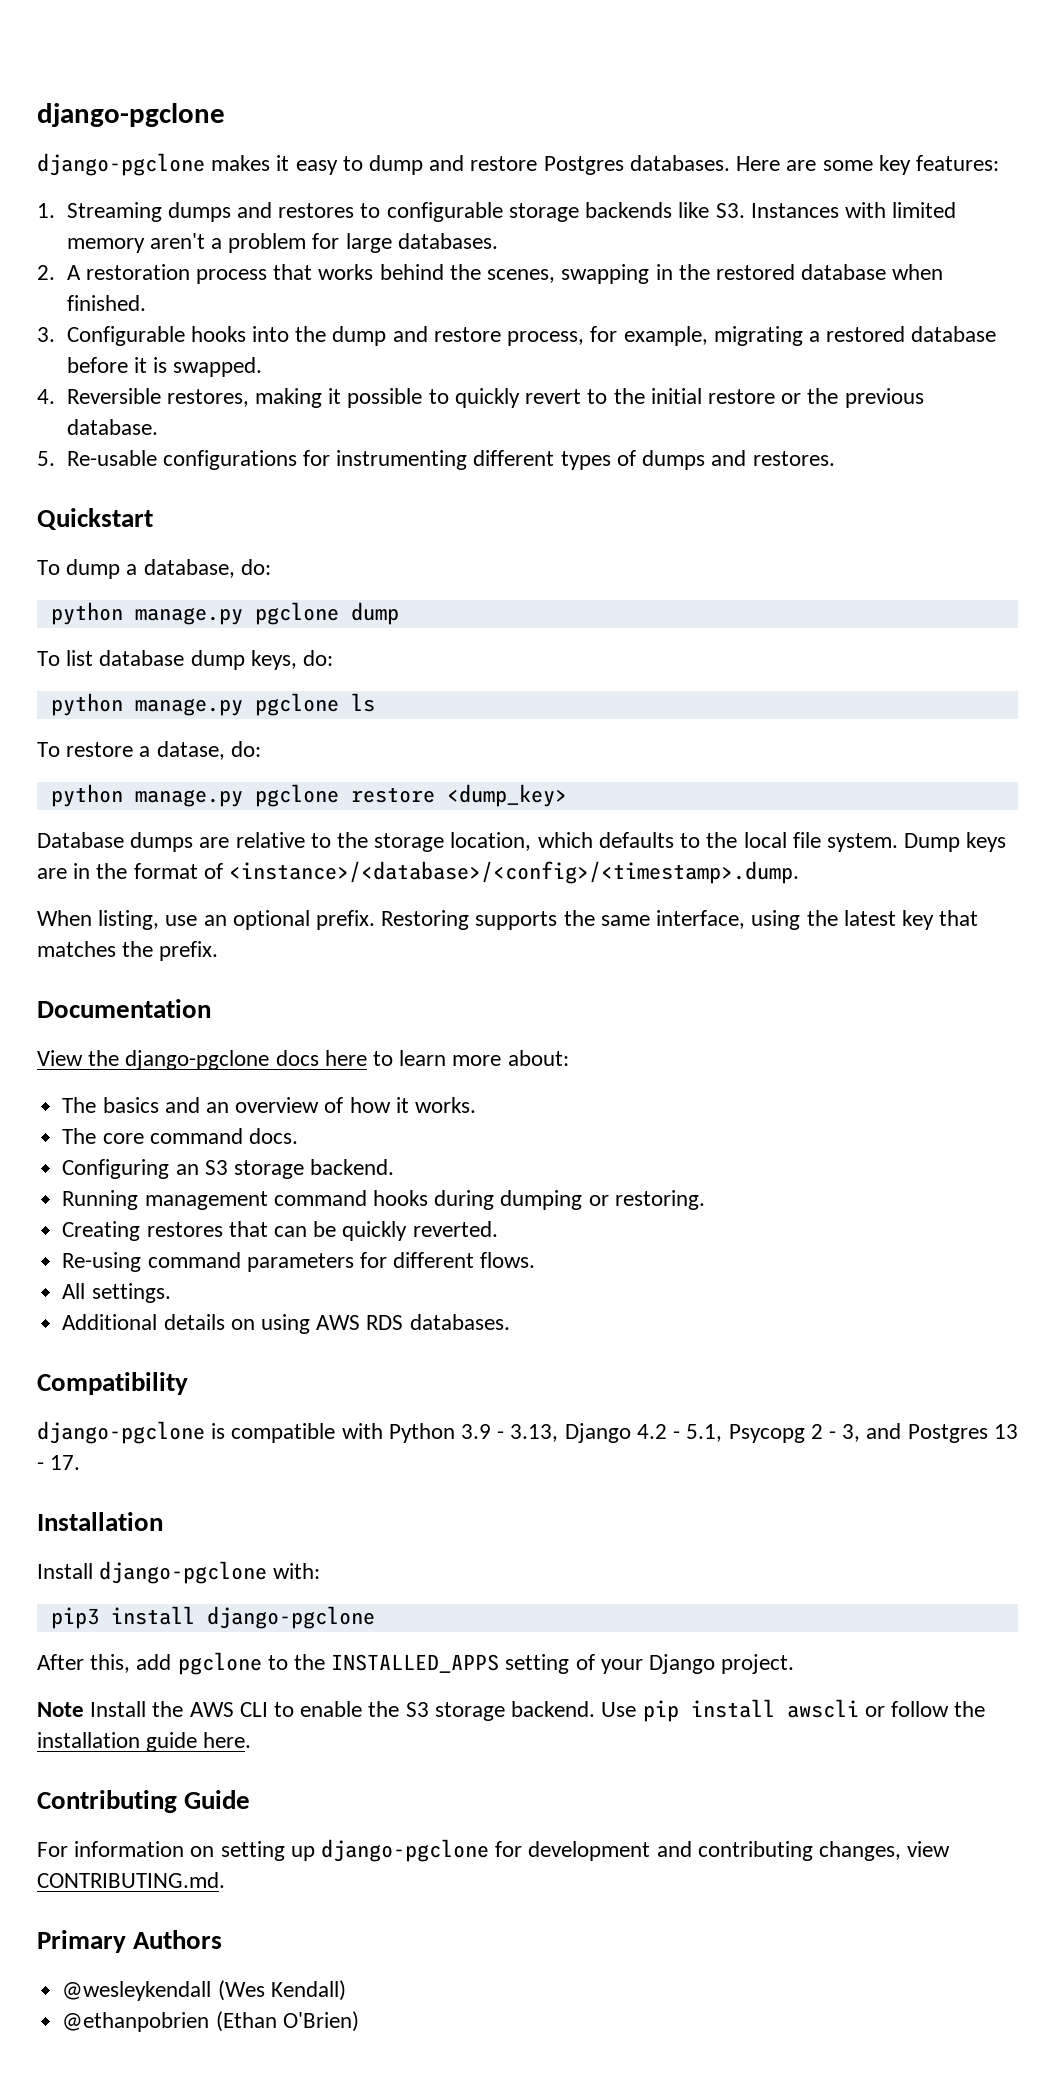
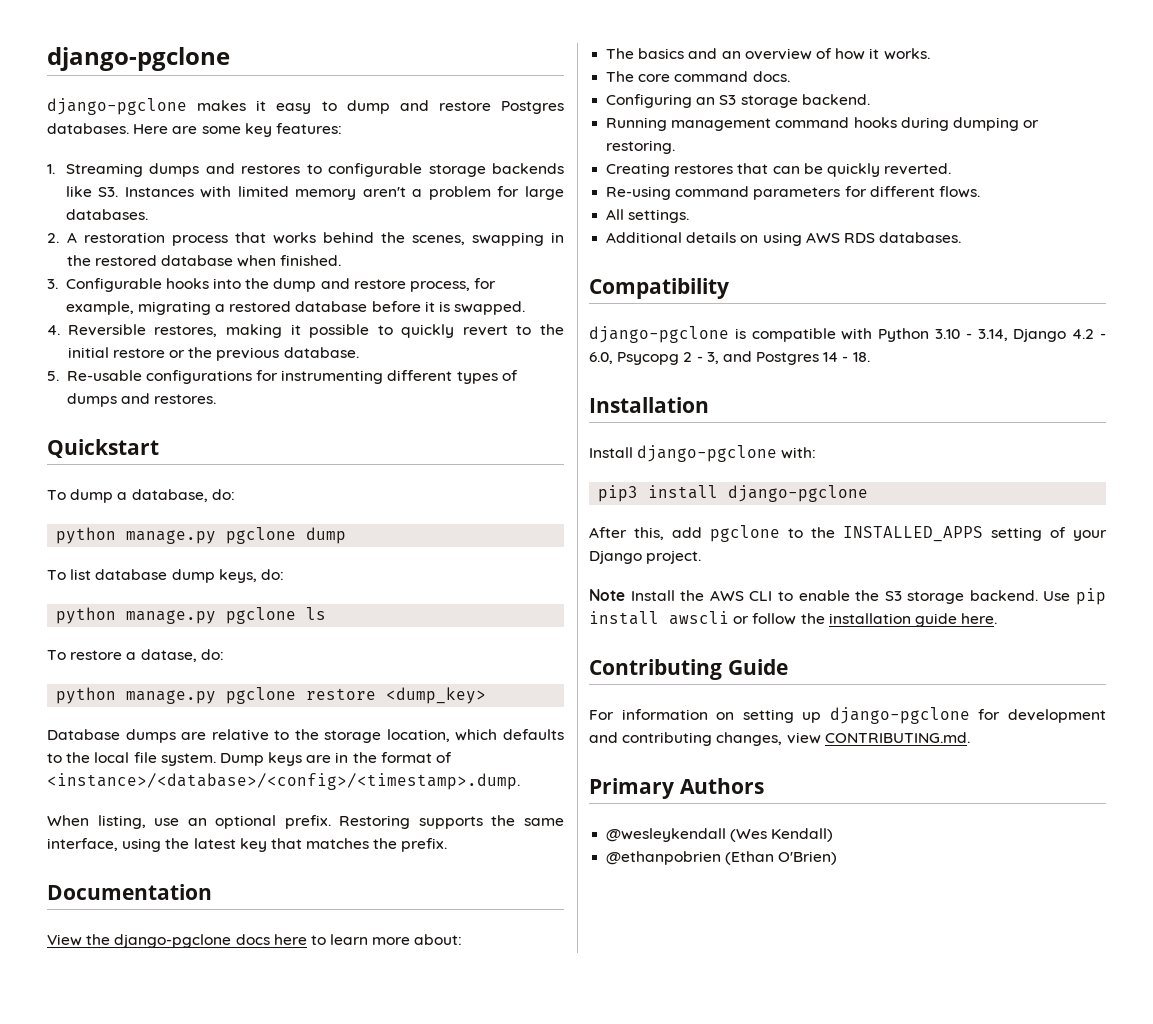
- django-pgclone is compatible with Python 3.9 - 3.13, Django 4.2 - 5.1, Psycopg 2 - 3, and Postgres 13 - 17.
+ django-pgclone is compatible with Python 3.10 - 3.14, Django 4.2 - 6.0, Psycopg 2 - 3, and Postgres 14 - 18.

